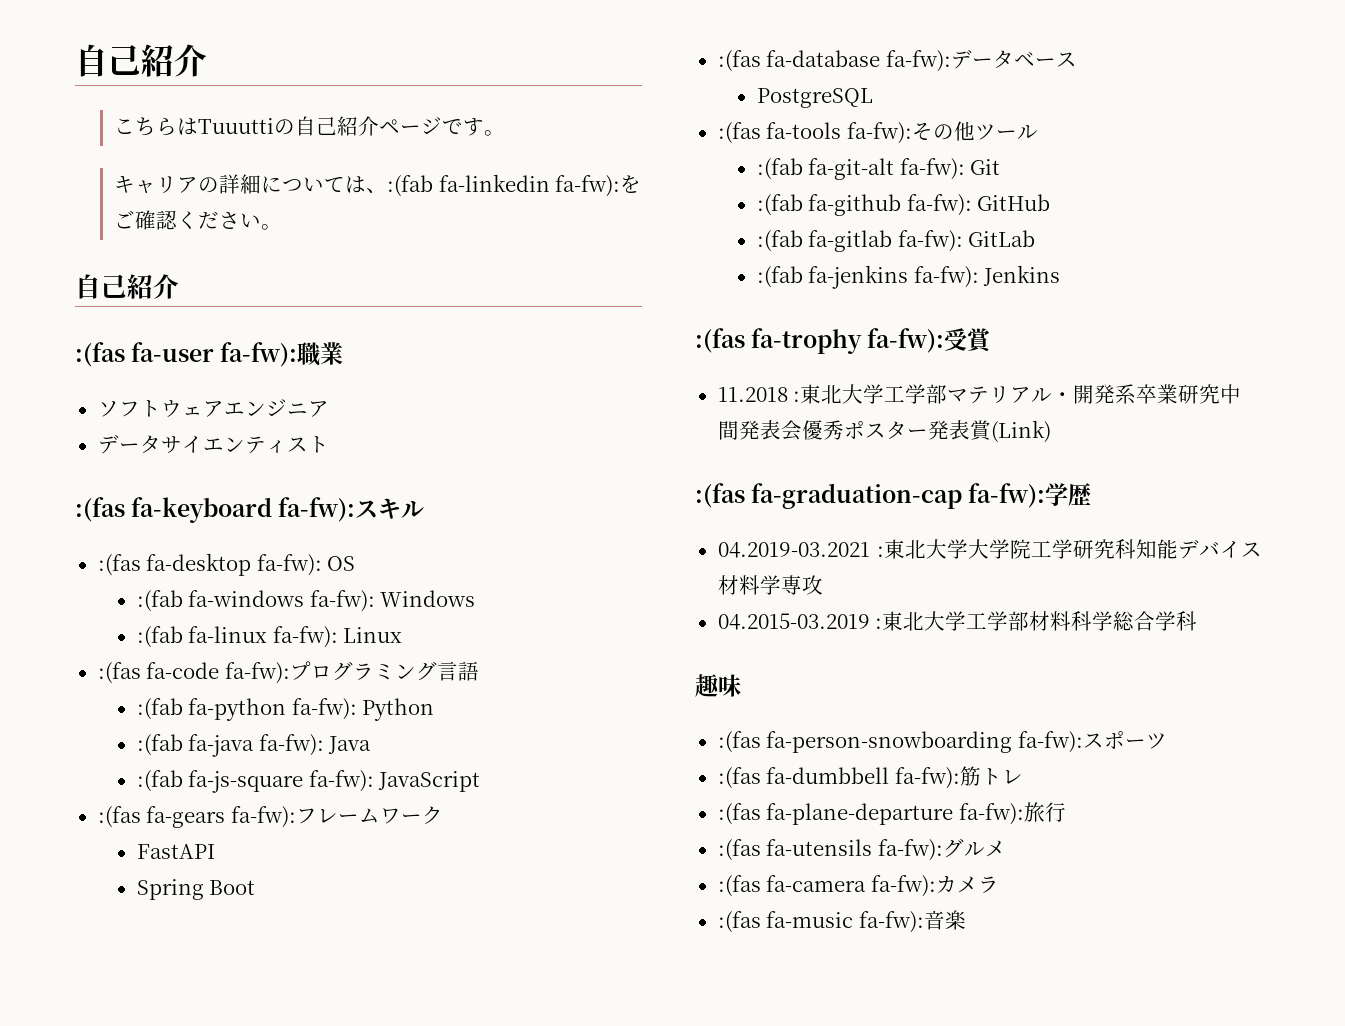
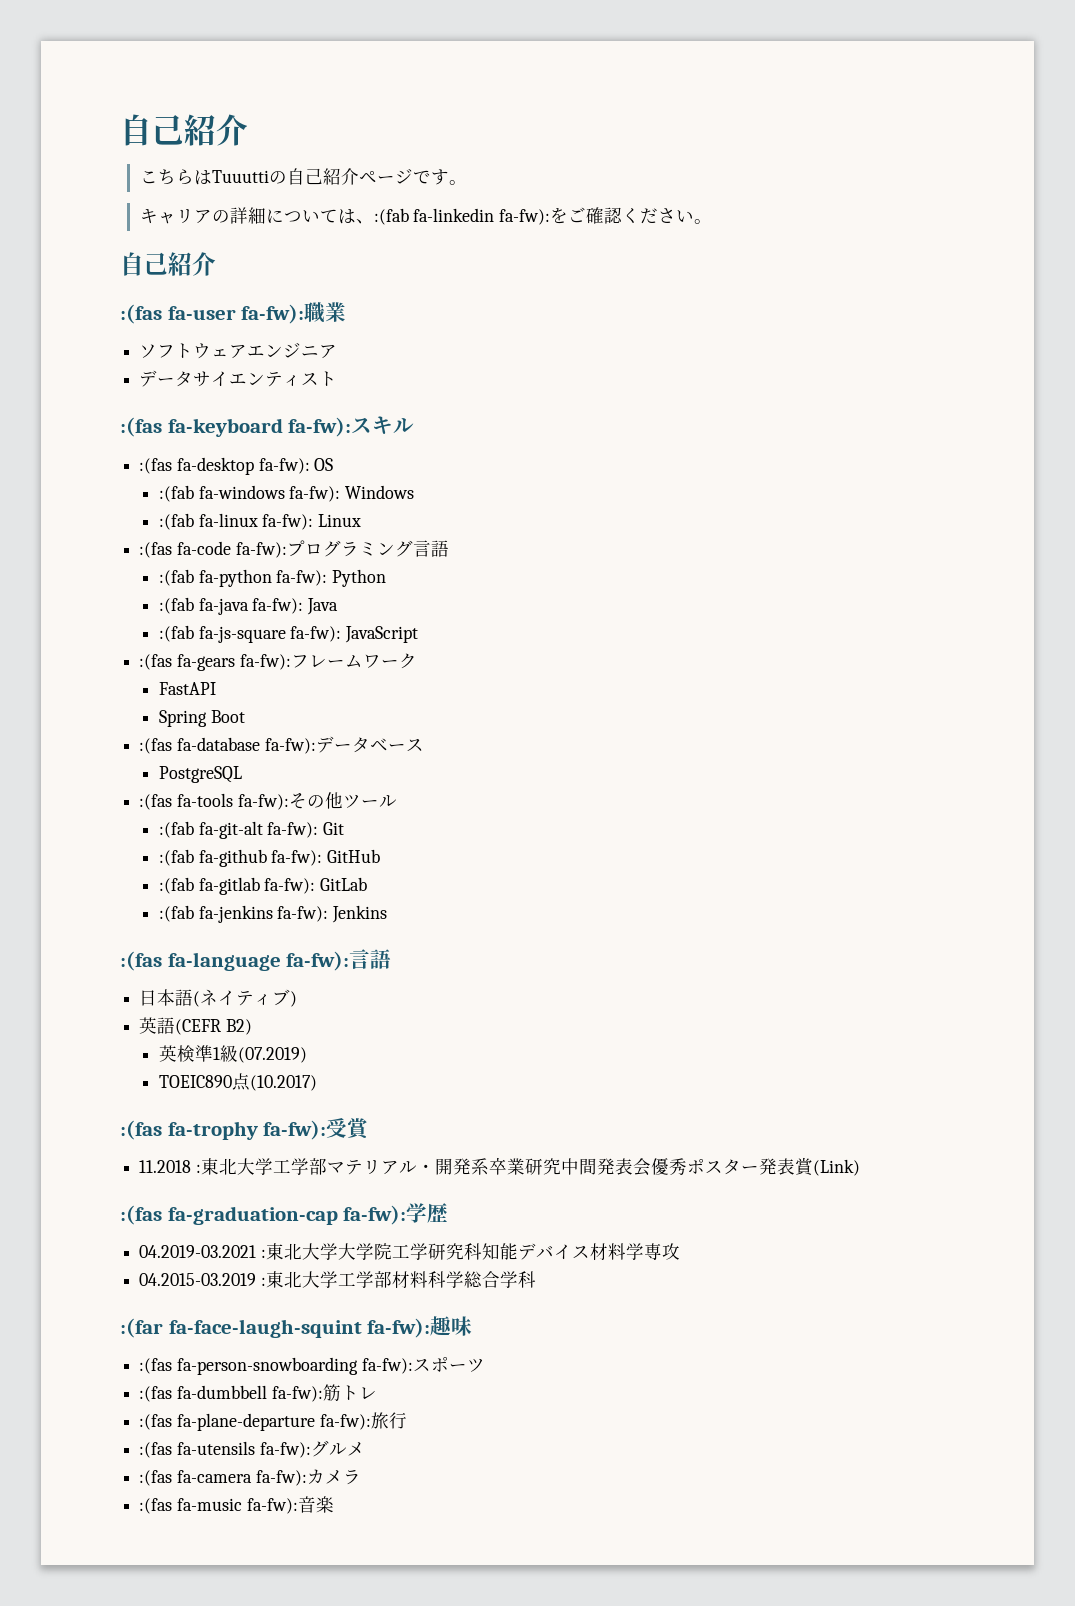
+ :(fas fa-language fa-fw):言語
+ 日本語(ネイティブ)
+ 英語(CEFR B2)
+ 英検準1級(07.2019)
+ TOEIC890点(10.2017)
- 趣味
+ :(far fa-face-laugh-squint fa-fw):趣味

